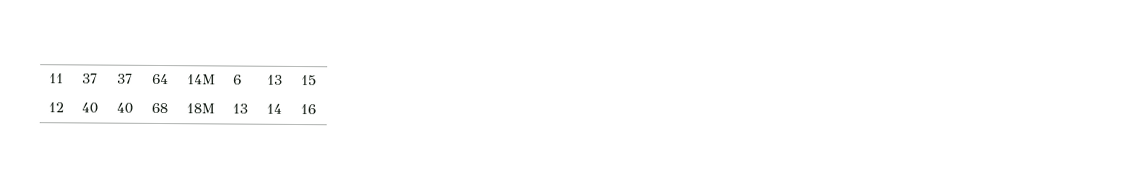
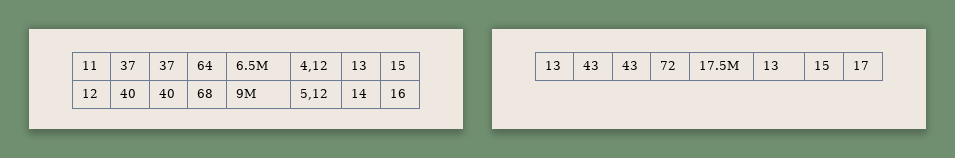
- 11 | 37 | 37 | 64 | 14M | 6 | 13 | 15
+ 11 | 37 | 37 | 64 | 6.5M | 4,12 | 13 | 15
- 12 | 40 | 40 | 68 | 18M | 13 | 14 | 16
+ 12 | 40 | 40 | 68 | 9M | 5,12 | 14 | 16
+ 13 | 43 | 43 | 72 | 17.5M | 13 | 15 | 17

